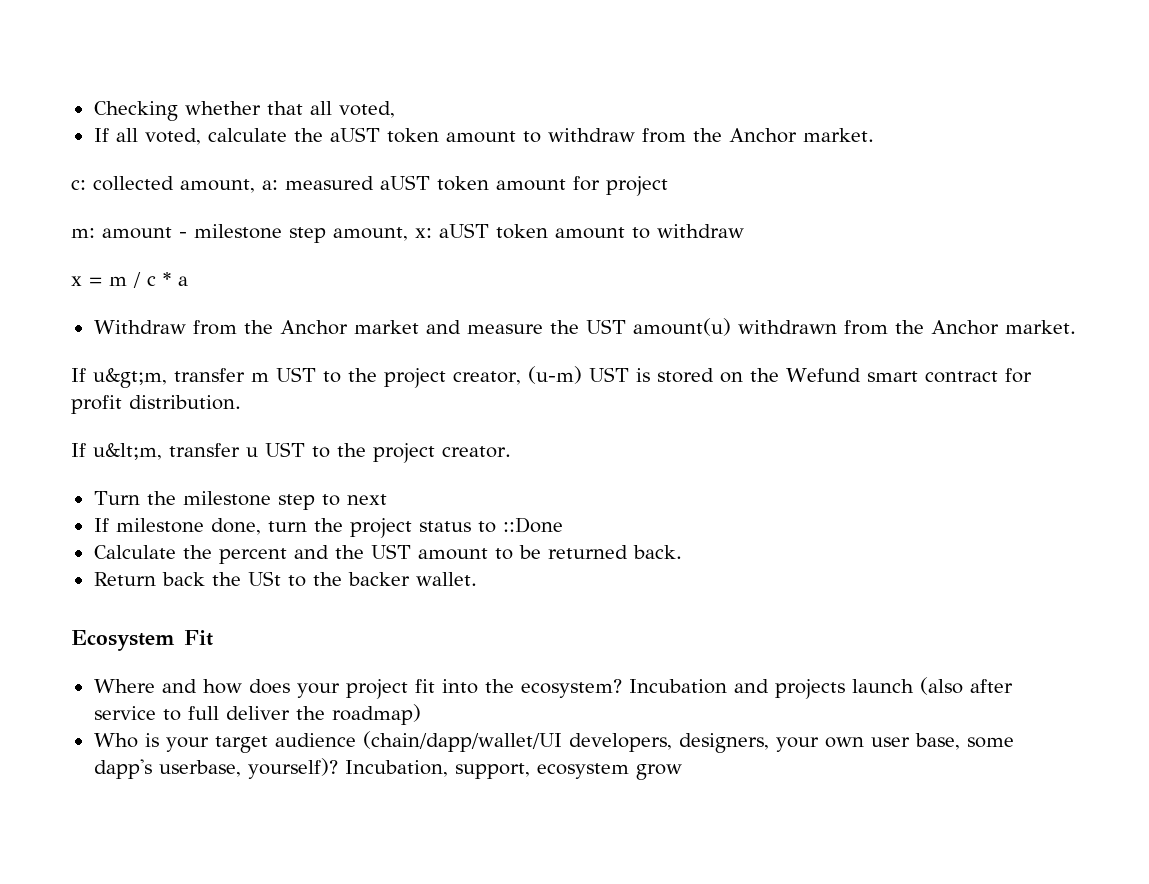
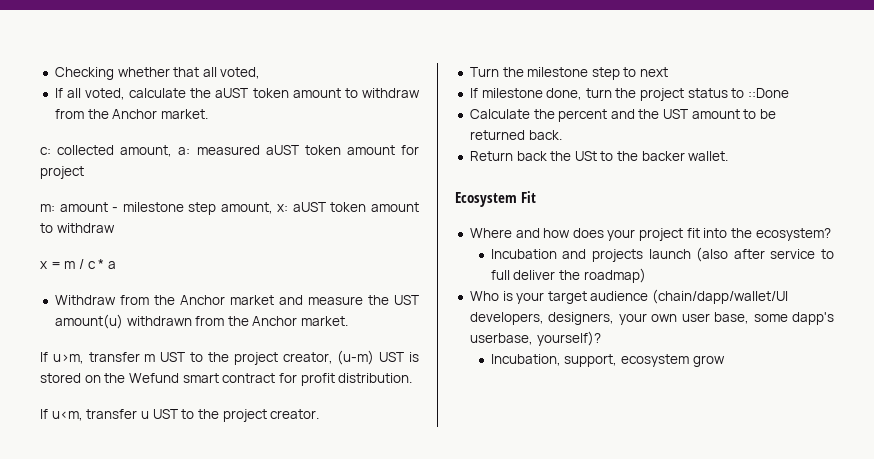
- If u&gt;m, transfer m UST to the project creator, (u-m) UST is stored on the Wefund smart contract for profit distribution.
+ If u>m, transfer m UST to the project creator, (u-m) UST is stored on the Wefund smart contract for profit distribution.
- If u&lt;m, transfer u UST to the project creator.
+ If u<m, transfer u UST to the project creator.
- Where and how does your project fit into the ecosystem? Incubation and projects launch (also after service to full deliver the roadmap)
+ Where and how does your project fit into the ecosystem?
+ Incubation and projects launch (also after service to full deliver the roadmap)
- Who is your target audience (chain/dapp/wallet/UI developers, designers, your own user base, some dapp's userbase, yourself)? Incubation, support, ecosystem grow
+ Who is your target audience (chain/dapp/wallet/UI developers, designers, your own user base, some dapp's userbase, yourself)?
+ Incubation, support, ecosystem grow

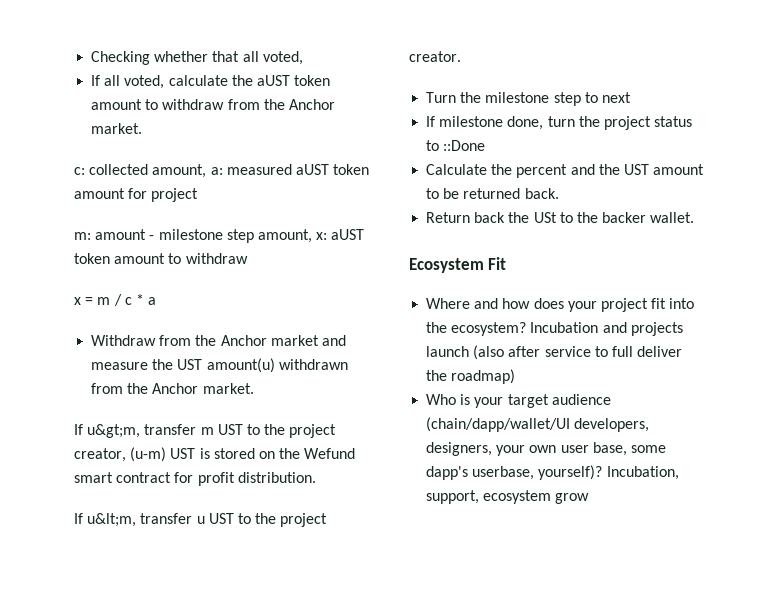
- If u>m, transfer m UST to the project creator, (u-m) UST is stored on the Wefund smart contract for profit distribution.
+ If u&gt;m, transfer m UST to the project creator, (u-m) UST is stored on the Wefund smart contract for profit distribution.
- If u<m, transfer u UST to the project creator.
+ If u&lt;m, transfer u UST to the project creator.
- Where and how does your project fit into the ecosystem?
- Incubation and projects launch (also after service to full deliver the roadmap)
+ Where and how does your project fit into the ecosystem? Incubation and projects launch (also after service to full deliver the roadmap)
- Who is your target audience (chain/dapp/wallet/UI developers, designers, your own user base, some dapp's userbase, yourself)?
- Incubation, support, ecosystem grow
+ Who is your target audience (chain/dapp/wallet/UI developers, designers, your own user base, some dapp's userbase, yourself)? Incubation, support, ecosystem grow

